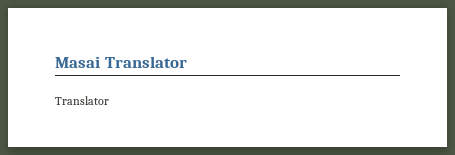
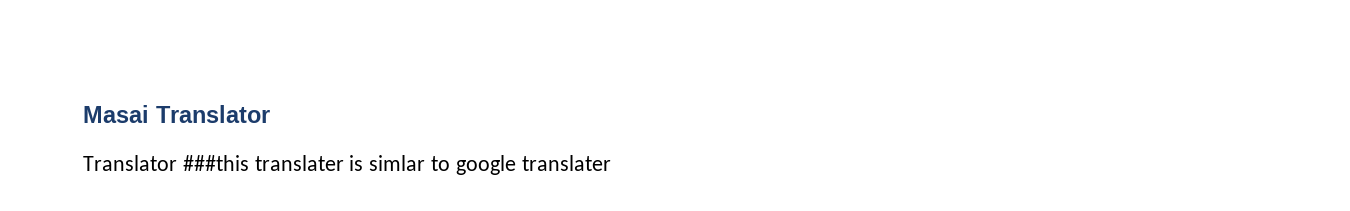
  Masai Translator
- Translator
+ Translator ###this translater is simlar to google translater

